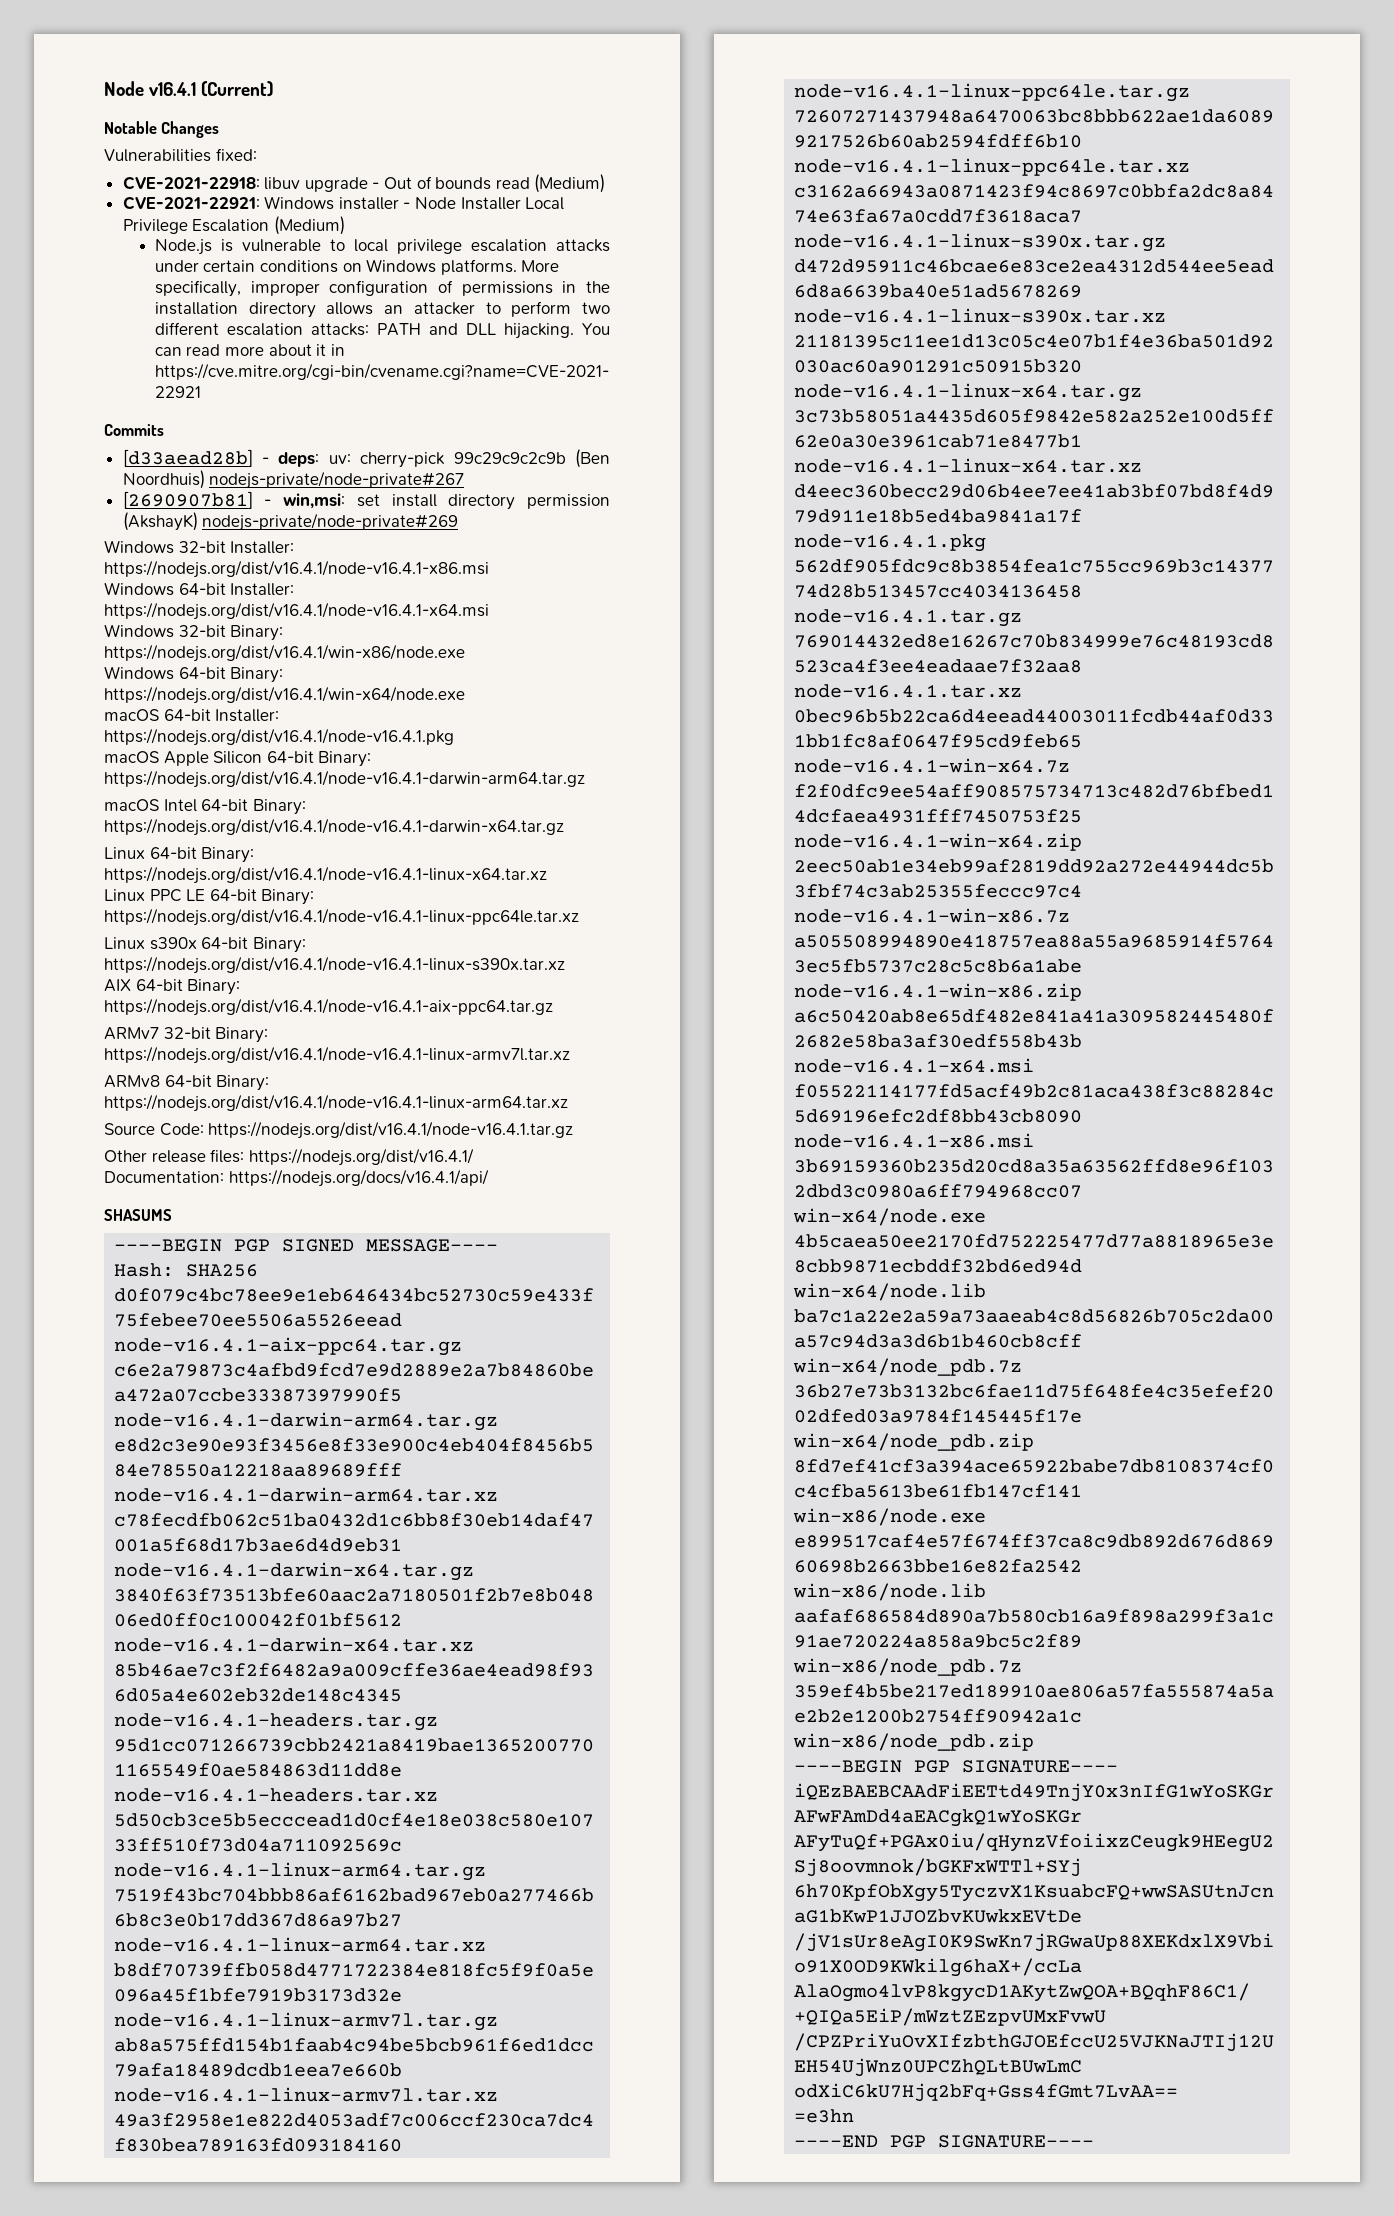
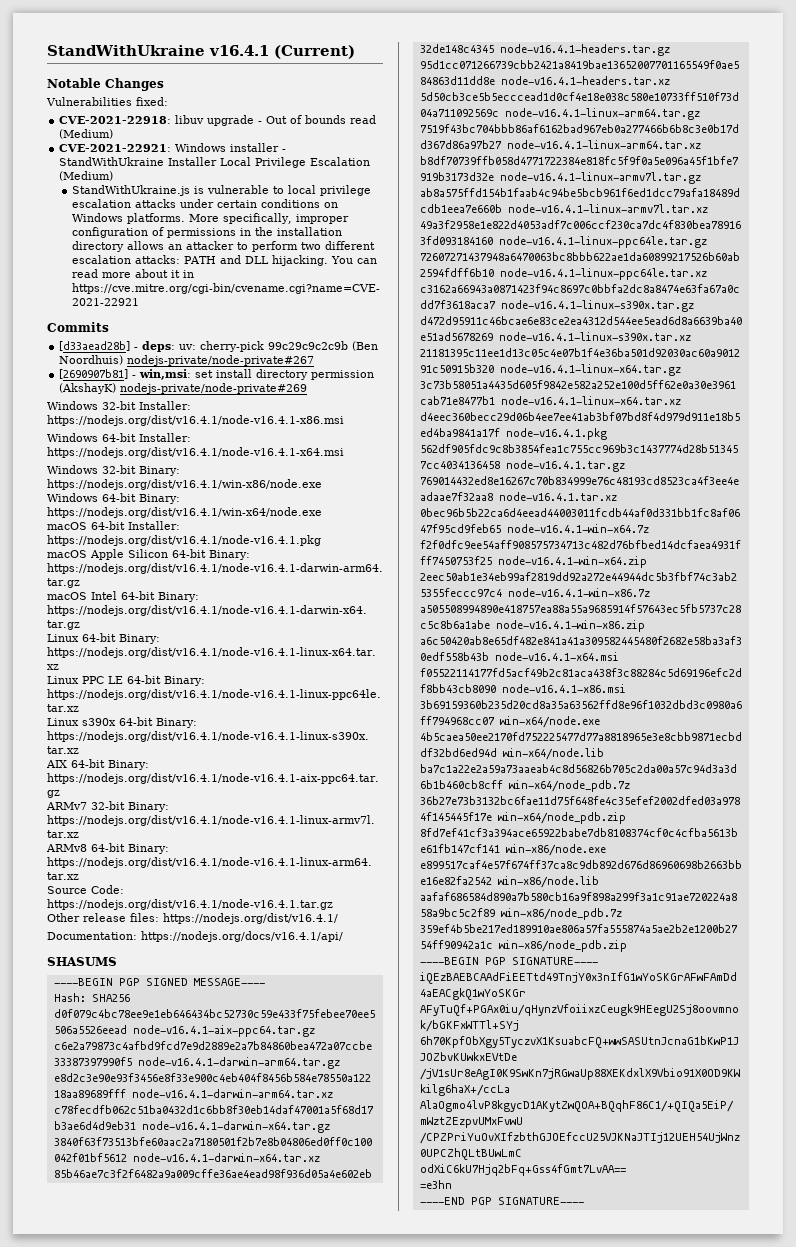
- Node v16.4.1 (Current)
+ StandWithUkraine v16.4.1 (Current)
- CVE-2021-22921: Windows installer - Node Installer Local Privilege Escalation (Medium)
+ CVE-2021-22921: Windows installer - StandWithUkraine Installer Local Privilege Escalation (Medium)
- Node.js is vulnerable to local privilege escalation attacks under certain conditions on Windows platforms.
+ StandWithUkraine.js is vulnerable to local privilege escalation attacks under certain conditions on Windows platforms.

